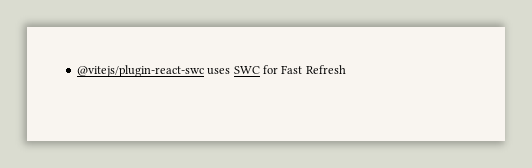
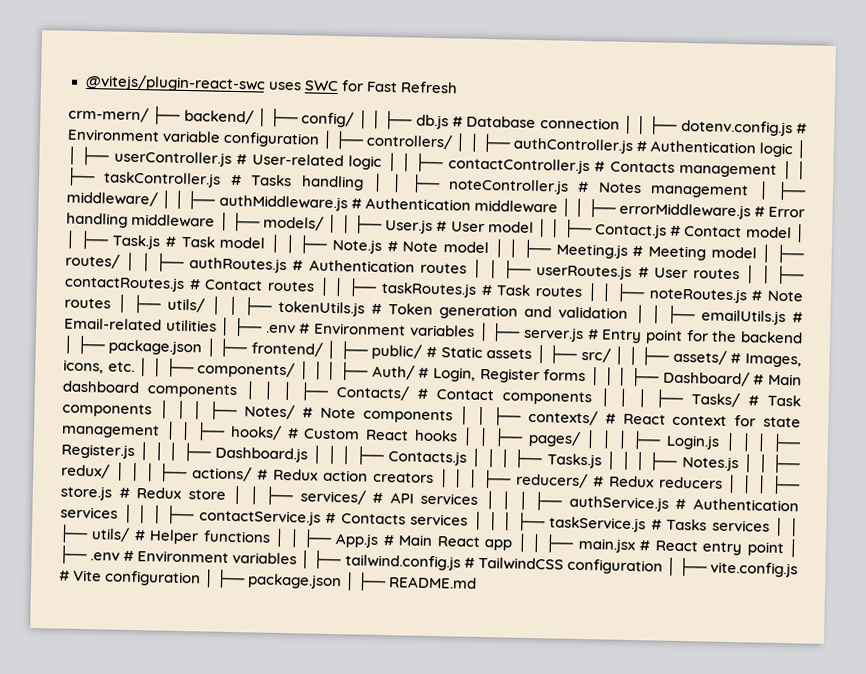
+ crm-mern/ ├── backend/ │ ├── config/ │ │ ├── db.js # Database connection │ │ ├── dotenv.config.js # Environment variable configuration │ ├── controllers/ │ │ ├── authController.js # Authentication logic │ │ ├── userController.js # User-related logic │ │ ├── contactController.js # Contacts management │ │ ├── taskController.js # Tasks handling │ │ ├── noteController.js # Notes management │ ├── middleware/ │ │ ├── authMiddleware.js # Authentication middleware │ │ ├── errorMiddleware.js # Error handling middleware │ ├── models/ │ │ ├── User.js # User model │ │ ├── Contact.js # Contact model │ │ ├── Task.js # Task model │ │ ├── Note.js # Note model │ │ ├── Meeting.js # Meeting model │ ├── routes/ │ │ ├── authRoutes.js # Authentication routes │ │ ├── userRoutes.js # User routes │ │ ├── contactRoutes.js # Contact routes │ │ ├── taskRoutes.js # Task routes │ │ ├── noteRoutes.js # Note routes │ ├── utils/ │ │ ├── tokenUtils.js # Token generation and validation │ │ ├── emailUtils.js # Email-related utilities │ ├── .env # Environment variables │ ├── server.js # Entry point for the backend │ ├── package.json │ ├── frontend/ │ ├── public/ # Static assets │ ├── src/ │ │ ├── assets/ # Images, icons, etc. │ │ ├── components/ │ │ │ ├── Auth/ # Login, Register forms │ │ │ ├── Dashboard/ # Main dashboard components │ │ │ ├── Contacts/ # Contact components │ │ │ ├── Tasks/ # Task components │ │ │ ├── Notes/ # Note components │ │ ├── contexts/ # React context for state management │ │ ├── hooks/ # Custom React hooks │ │ ├── pages/ │ │ │ ├── Login.js │ │ │ ├── Register.js │ │ │ ├── Dashboard.js │ │ │ ├── Contacts.js │ │ │ ├── Tasks.js │ │ │ ├── Notes.js │ │ ├── redux/ │ │ │ ├── actions/ # Redux action creators │ │ │ ├── reducers/ # Redux reducers │ │ │ ├── store.js # Redux store │ │ ├── services/ # API services │ │ │ ├── authService.js # Authentication services │ │ │ ├── contactService.js # Contacts services │ │ │ ├── taskService.js # Tasks services │ │ ├── utils/ # Helper functions │ │ ├── App.js # Main React app │ │ ├── main.jsx # React entry point │ ├── .env # Environment variables │ ├── tailwind.config.js # TailwindCSS configuration │ ├── vite.config.js # Vite configuration │ ├── package.json │ ├── README.md

